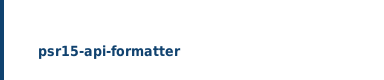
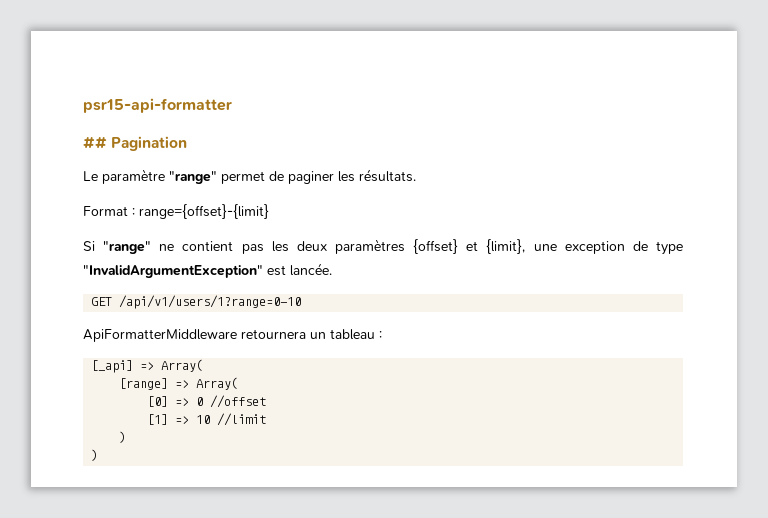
+ ## Pagination
+ Le paramètre "range" permet de paginer les résultats.
+ Format : range={offset}-{limit}
+ Si "range" ne contient pas les deux paramètres {offset} et {limit}, une exception de type "InvalidArgumentException" est lancée.
+ GET /api/v1/users/1?range=0-10
+ ApiFormatterMiddleware retournera un tableau :
+ [_api] => Array(
+ [range] => Array(
+ [0] => 0 //offset
+ [1] => 10 //limit
+ )
+ )

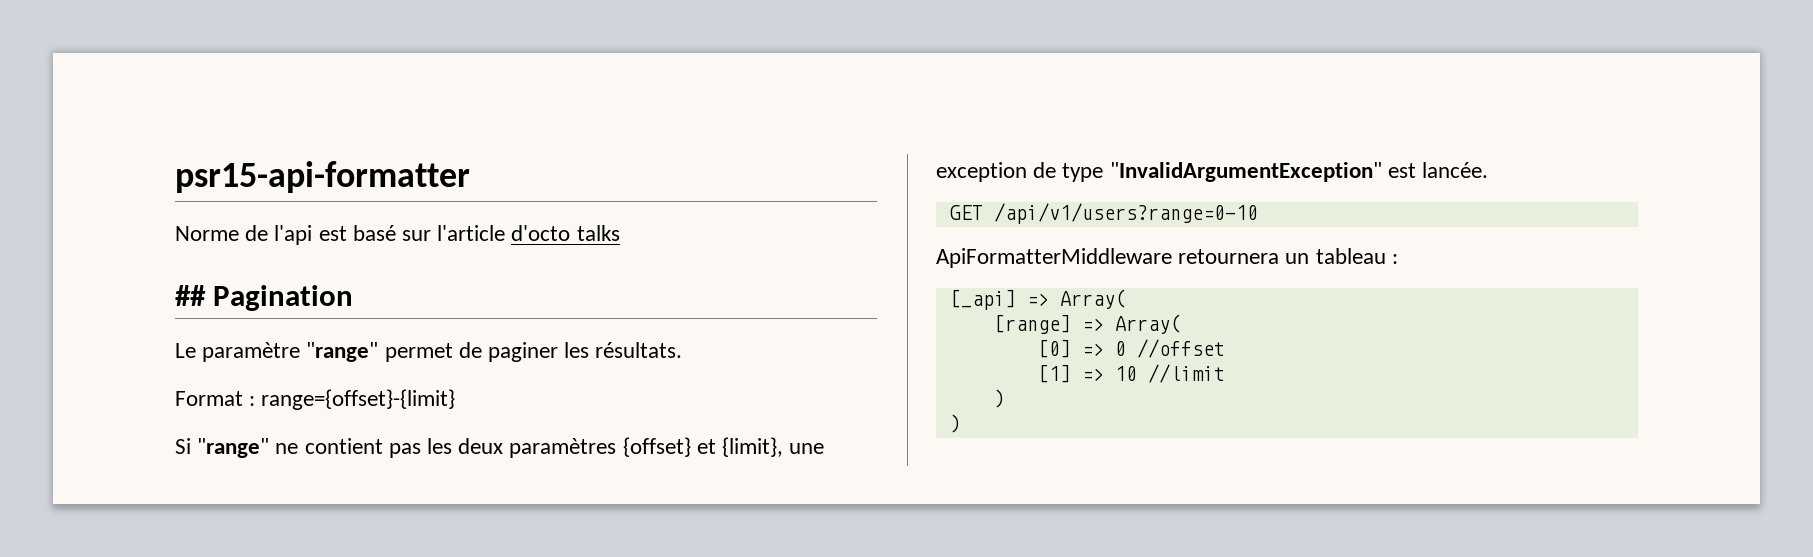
+ Norme de l'api est basé sur l'article d'octo talks
- GET /api/v1/users/1?range=0-10
+ GET /api/v1/users?range=0-10

